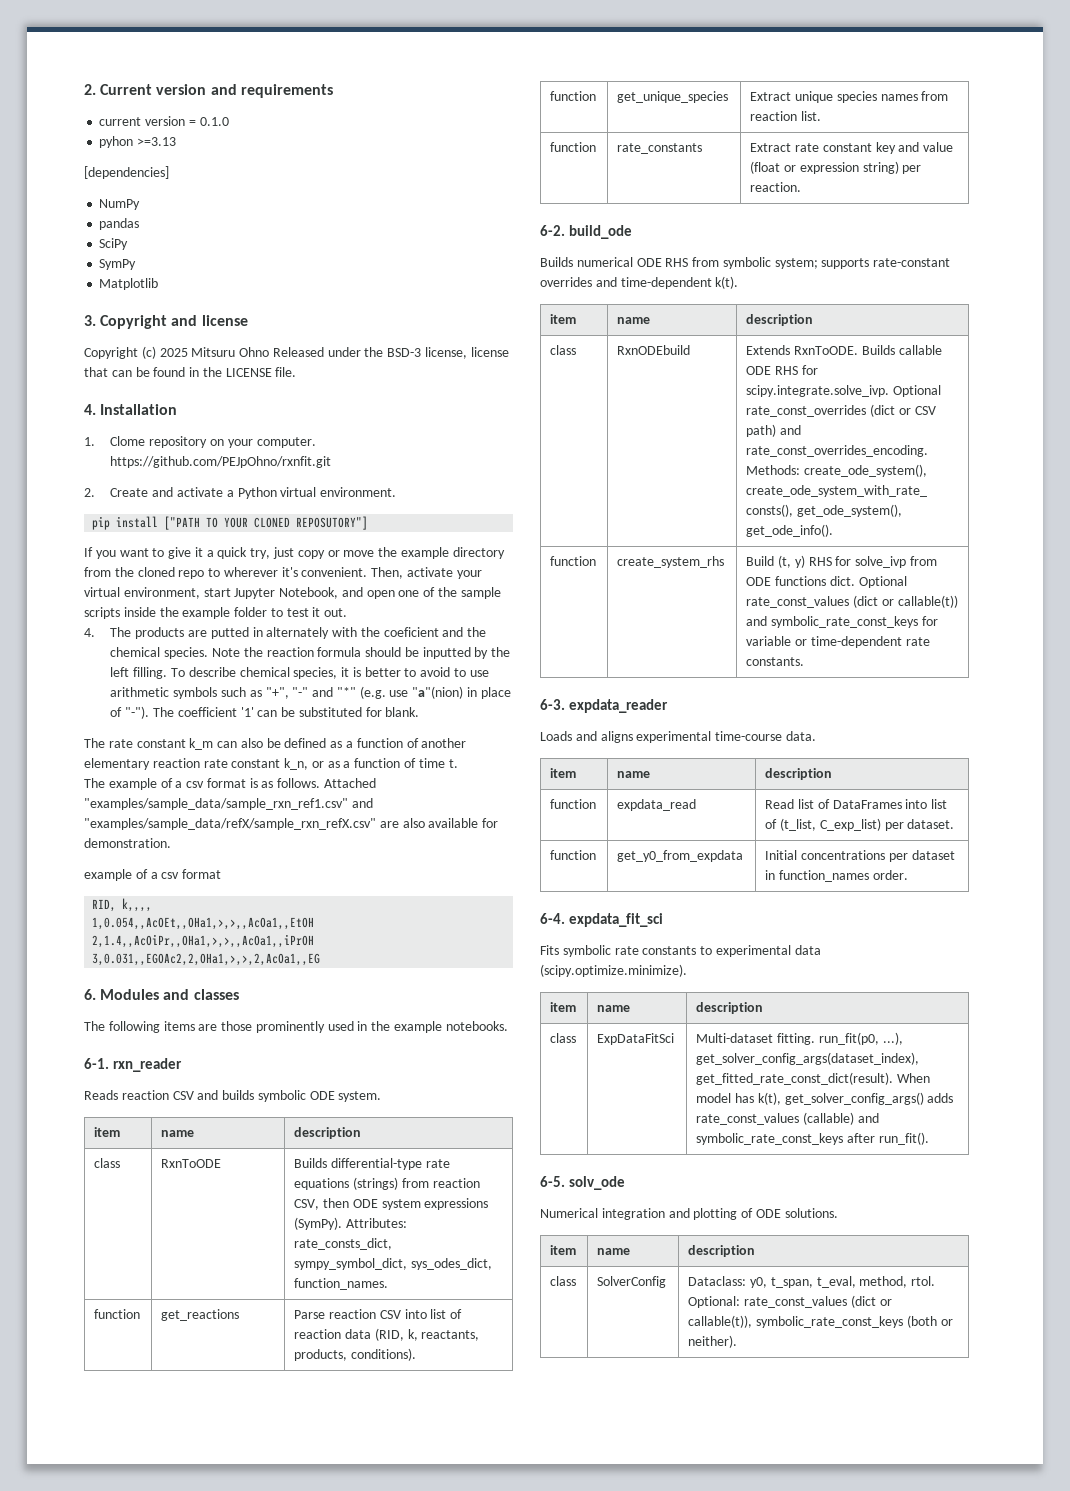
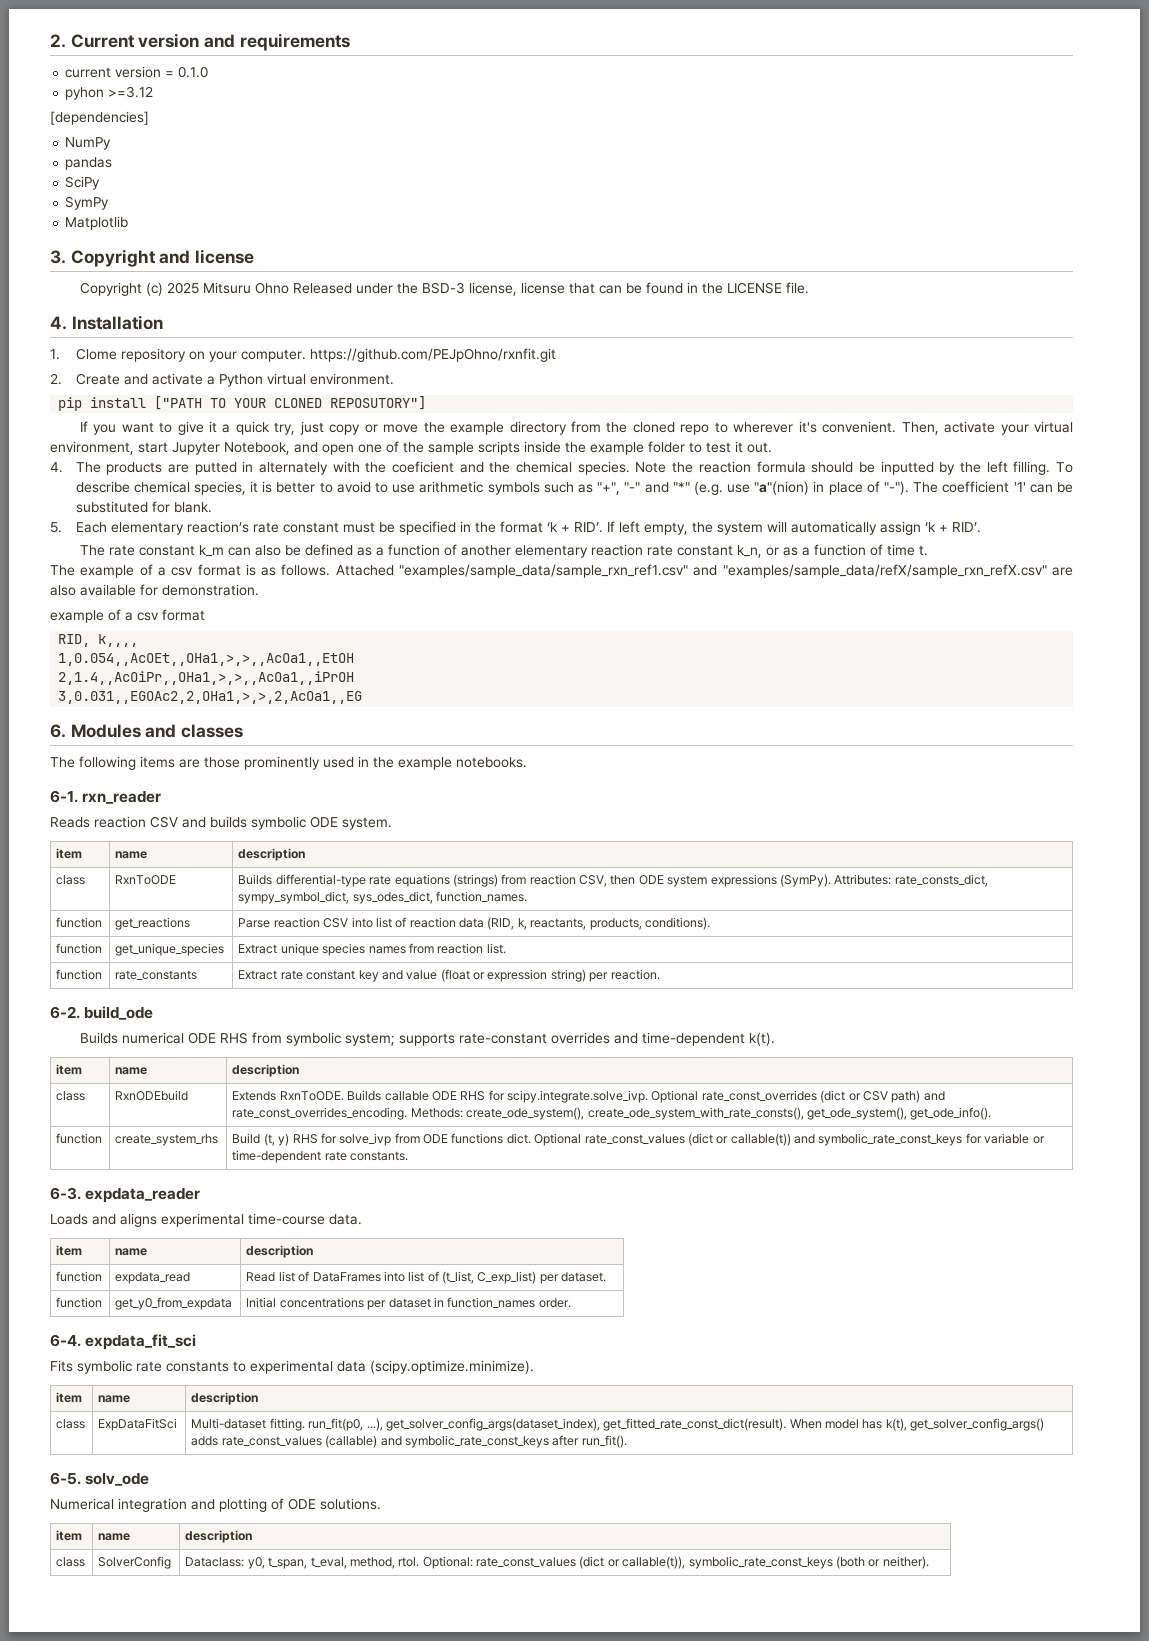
- pyhon >=3.13
+ pyhon >=3.12
+ 5. Each elementary reaction’s rate constant must be specified in the format ‘k + RID’. If left empty, the system will automatically assign ‘k + RID’.

